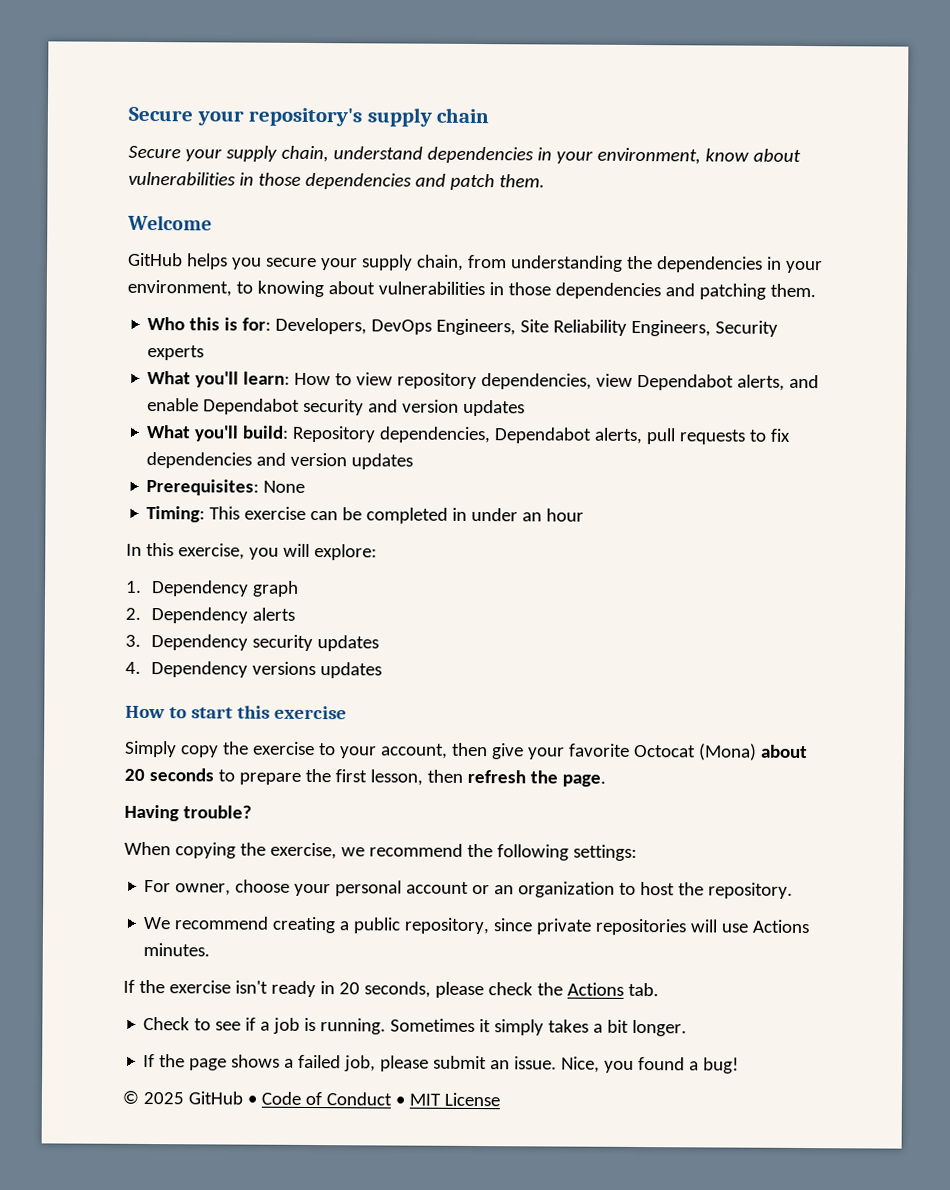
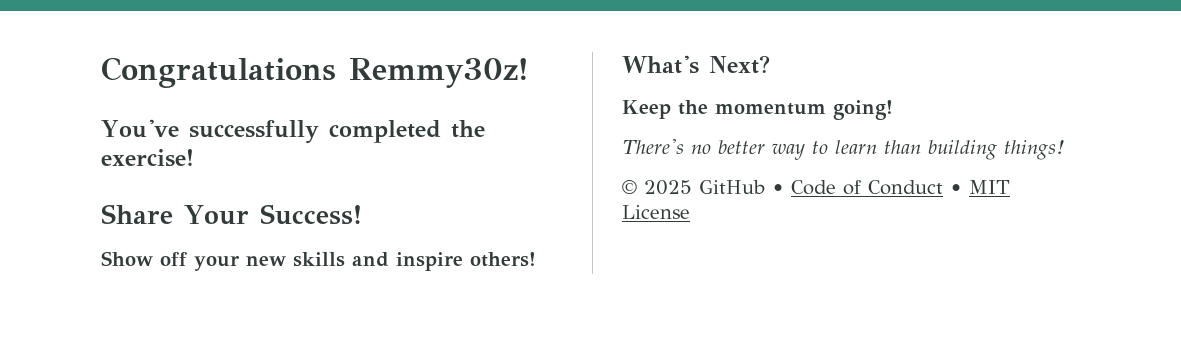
- Secure your repository's supply chain
- Secure your supply chain, understand dependencies in your environment, know about vulnerabilities in those dependencies and patch them.
- Welcome
- GitHub helps you secure your supply chain, from understanding the dependencies in your environment, to knowing about vulnerabilities in those dependencies and patching them.
- Who this is for: Developers, DevOps Engineers, Site Reliability Engineers, Security experts
- What you'll learn: How to view repository dependencies, view Dependabot alerts, and enable Dependabot security and version updates
- What you'll build: Repository dependencies, Dependabot alerts, pull requests to fix dependencies and version updates
- Prerequisites: None
- Timing: This exercise can be completed in under an hour
- In this exercise, you will explore:
- 1. Dependency graph
- 2. Dependency alerts
- 3. Dependency security updates
- 4. Dependency versions updates
- How to start this exercise
- Simply copy the exercise to your account, then give your favorite Octocat (Mona) about 20 seconds to prepare the first lesson, then refresh the page.
- Having trouble?
- When copying the exercise, we recommend the following settings:
- For owner, choose your personal account or an organization to host the repository.
- We recommend creating a public repository, since private repositories will use Actions minutes.
- If the exercise isn't ready in 20 seconds, please check the Actions tab.
- Check to see if a job is running. Sometimes it simply takes a bit longer.
- If the page shows a failed job, please submit an issue. Nice, you found a bug!
+ Congratulations Remmy30z!
+ You've successfully completed the exercise!
+ Share Your Success!
+ Show off your new skills and inspire others!
+ What's Next?
+ Keep the momentum going!
+ There's no better way to learn than building things!

